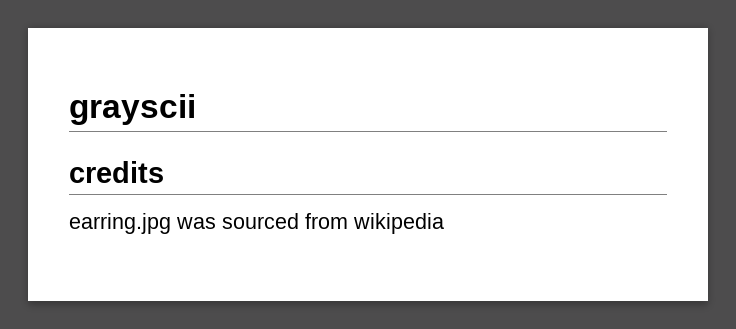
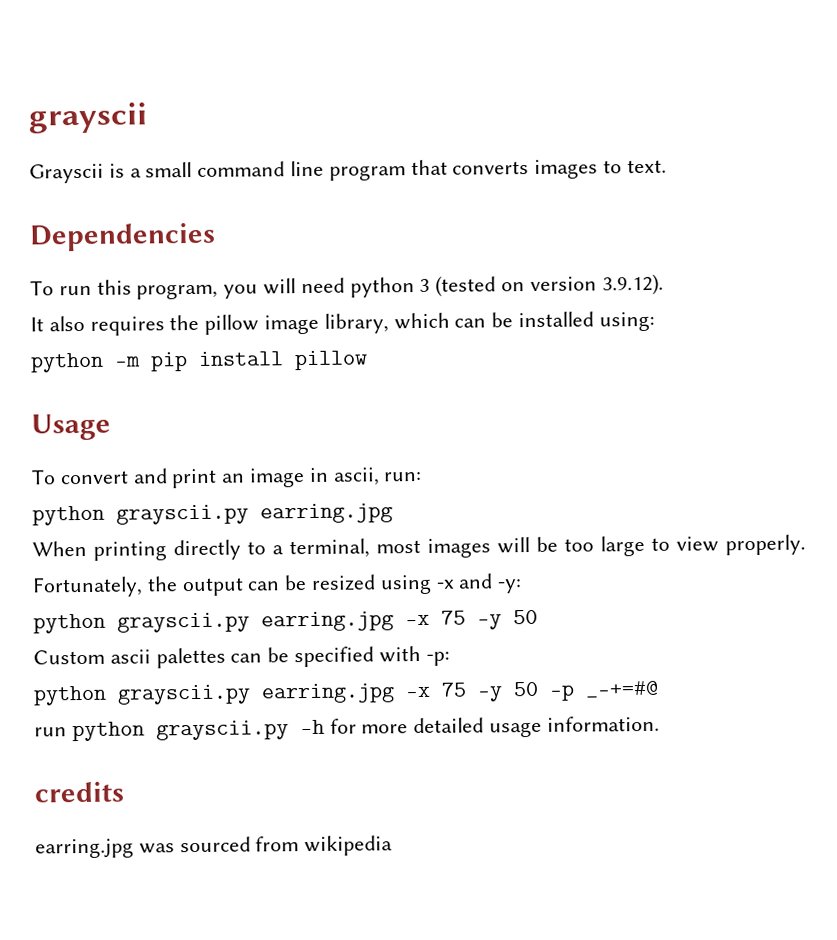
+ Grayscii is a small command line program that converts images to text.
+ Dependencies
+ To run this program, you will need python 3 (tested on version 3.9.12).
+ It also requires the pillow image library, which can be installed using:
+ python -m pip install pillow
+ Usage
+ To convert and print an image in ascii, run:
+ python grayscii.py earring.jpg
+ When printing directly to a terminal, most images will be too large to view properly. Fortunately, the output can be resized using -x and -y:
+ python grayscii.py earring.jpg -x 75 -y 50
+ Custom ascii palettes can be specified with -p:
+ python grayscii.py earring.jpg -x 75 -y 50 -p _-+=#@
+ run python grayscii.py -h for more detailed usage information.

